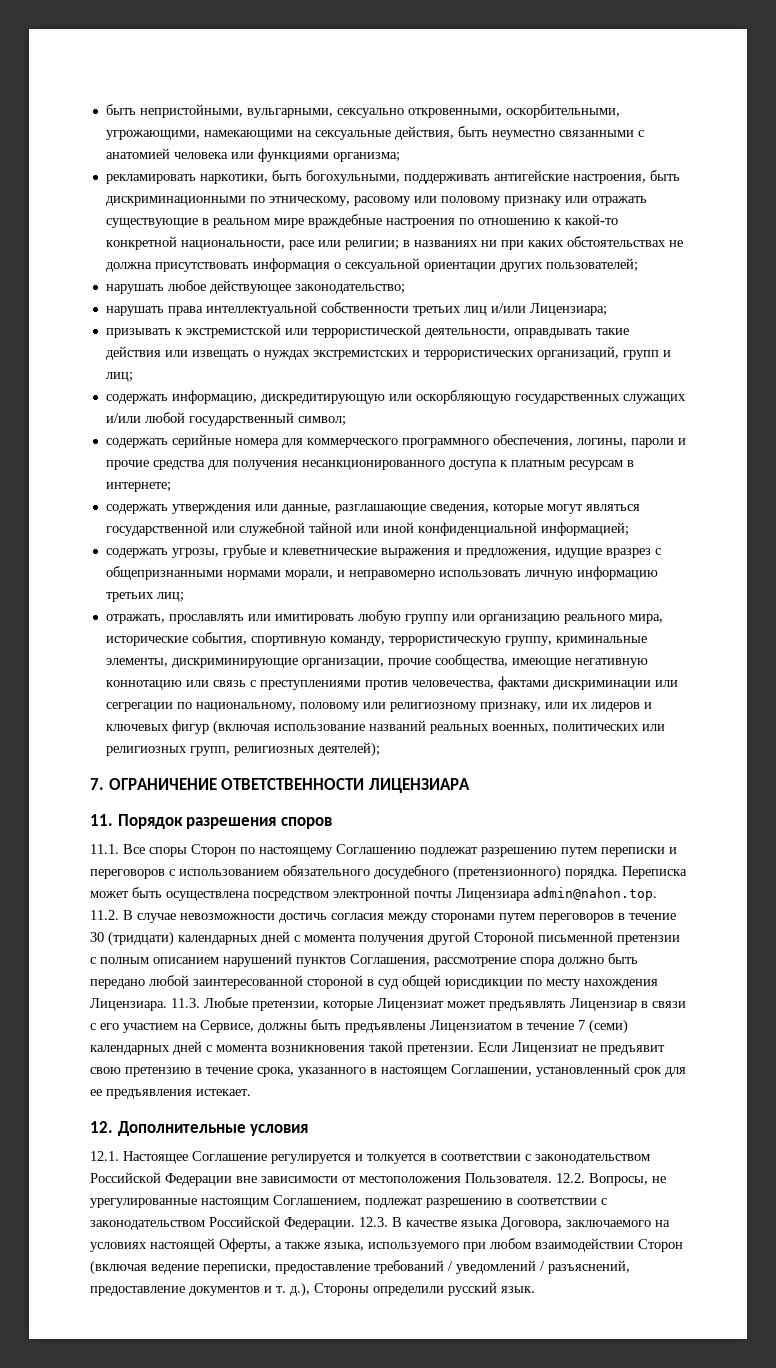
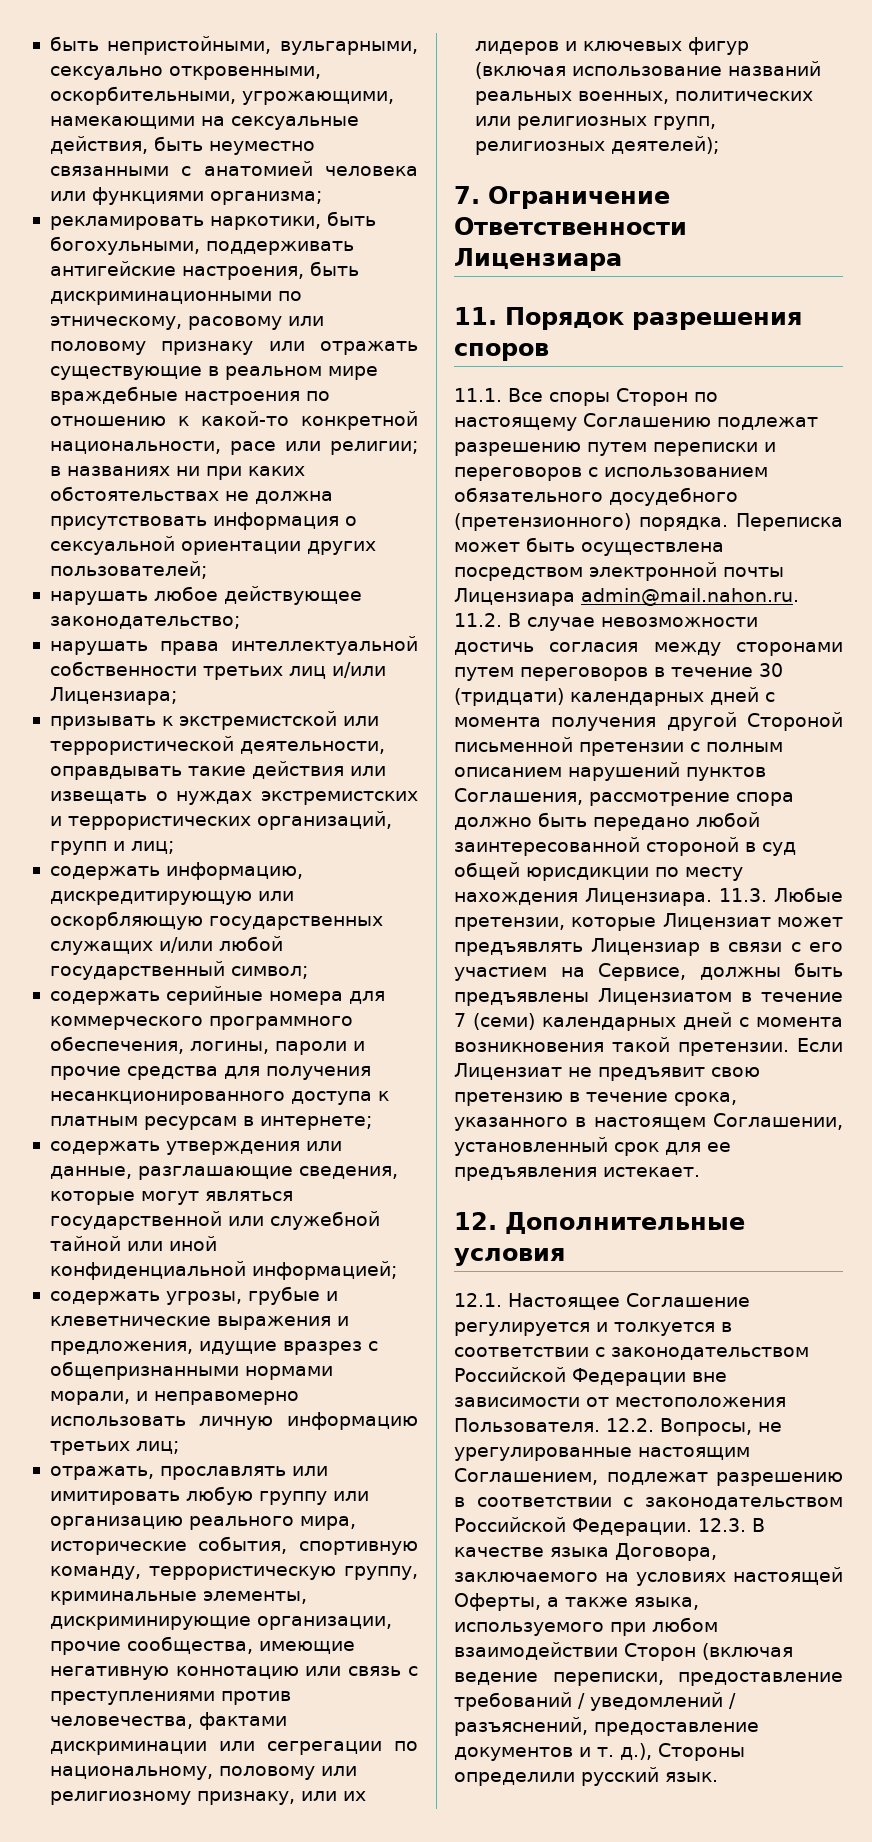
- 7. ОГРАНИЧЕНИЕ ОТВЕТСТВЕННОСТИ ЛИЦЕНЗИАРА
+ 7. Ограничение Ответственности Лицензиара
- Переписка может быть осуществлена посредством электронной почты Лицензиара admin@nahon.top. 11.2. В случае невозможности достичь согласия между сторонами путем переговоров в течение 30 (тридцати) календарных дней с момента получения другой Стороной письменной претензии с полным описанием нарушений пунктов Соглашения, рассмотрение спора должно быть передано любой заинтересованной стороной в суд общей юрисдикции по месту нахождения Лицензиара.
+ Переписка может быть осуществлена посредством электронной почты Лицензиара admin@mail.nahon.ru. 11.2. В случае невозможности достичь согласия между сторонами путем переговоров в течение 30 (тридцати) календарных дней с момента получения другой Стороной письменной претензии с полным описанием нарушений пунктов Соглашения, рассмотрение спора должно быть передано любой заинтересованной стороной в суд общей юрисдикции по месту нахождения Лицензиара.

